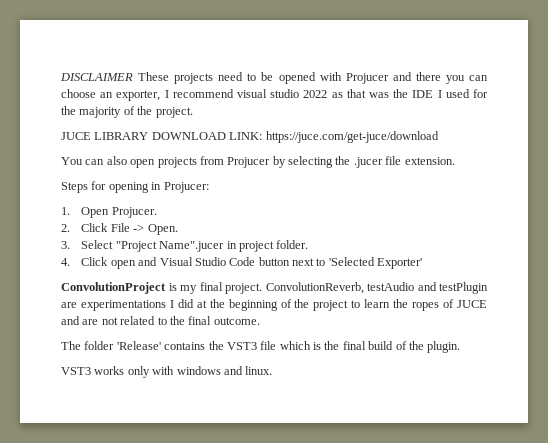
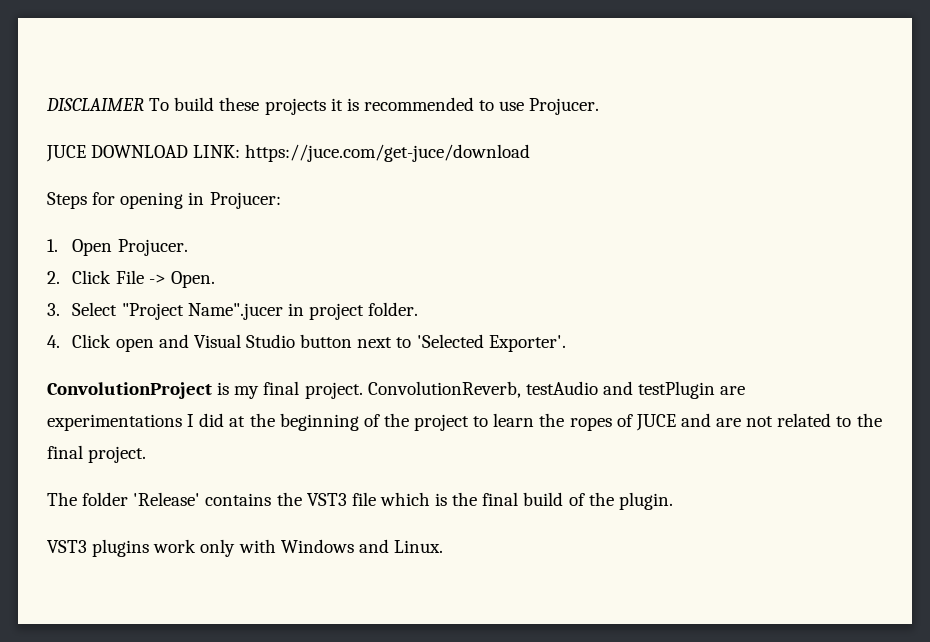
- DISCLAIMER These projects need to be opened with Projucer and there you can choose an exporter, I recommend visual studio 2022 as that was the IDE I used for the majority of the project.
- JUCE LIBRARY DOWNLOAD LINK: https://juce.com/get-juce/download
+ DISCLAIMER To build these projects it is recommended to use Projucer.
+ JUCE DOWNLOAD LINK: https://juce.com/get-juce/download
- You can also open projects from Projucer by selecting the .jucer file extension.
- 4. Click open and Visual Studio Code button next to 'Selected Exporter'
+ 4. Click open and Visual Studio button next to 'Selected Exporter'.
- ConvolutionReverb, testAudio and testPlugin are experimentations I did at the beginning of the project to learn the ropes of JUCE and are not related to the final outcome.
+ ConvolutionReverb, testAudio and testPlugin are experimentations I did at the beginning of the project to learn the ropes of JUCE and are not related to the final project.
- VST3 works only with windows and linux.
+ VST3 plugins work only with Windows and Linux.

